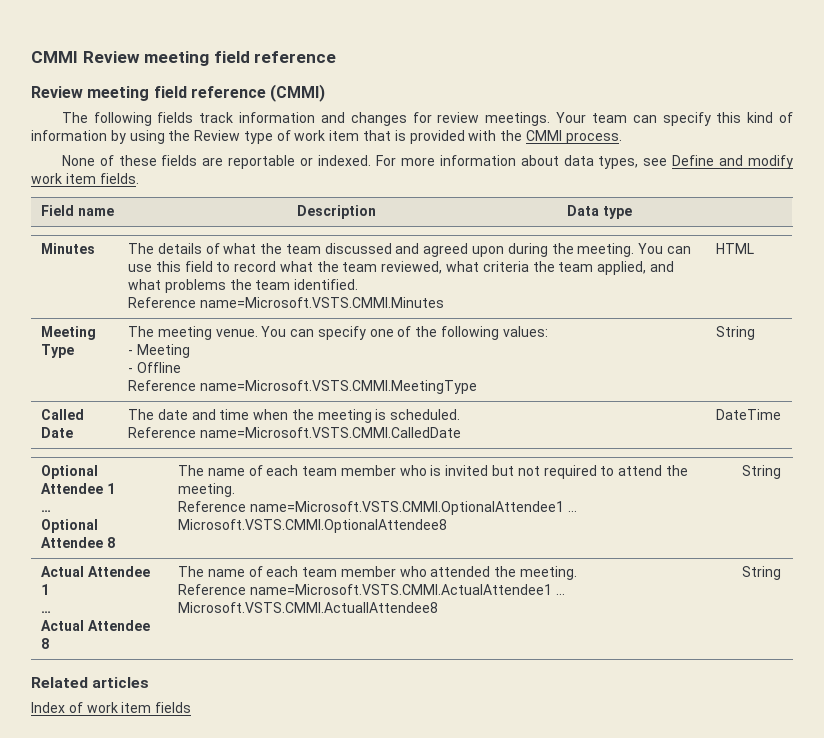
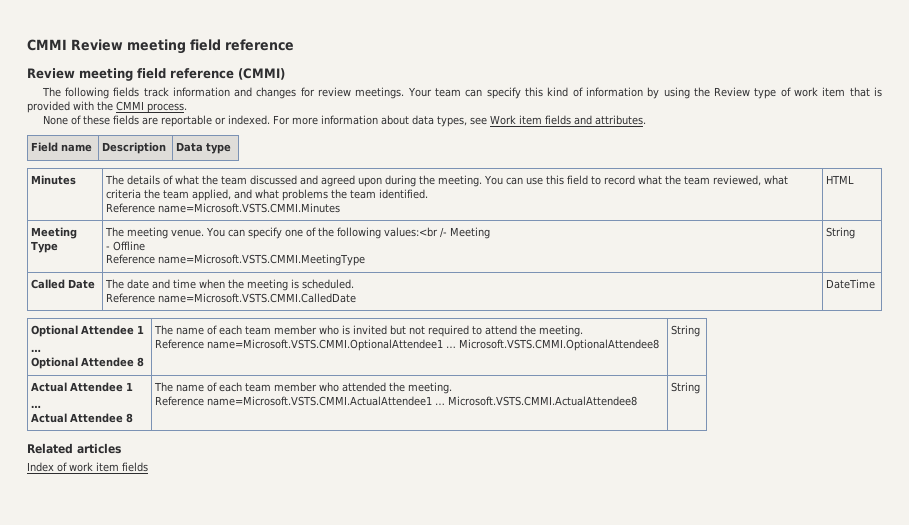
- For more information about data types, see Define and modify work item fields.
+ For more information about data types, see Work item fields and attributes.
- Meeting Type | The meeting venue. You can specify one of the following values:
- - Meeting
+ Meeting Type | The meeting venue. You can specify one of the following values:<br /- Meeting
  Actual Attendee 1
  …
  Actual Attendee 8 | The name of each team member who attended the meeting.
- Reference name=Microsoft.VSTS.CMMI.ActualAttendee1 … Microsoft.VSTS.CMMI.ActuallAttendee8 | String
+ Reference name=Microsoft.VSTS.CMMI.ActualAttendee1 … Microsoft.VSTS.CMMI.ActualAttendee8 | String

